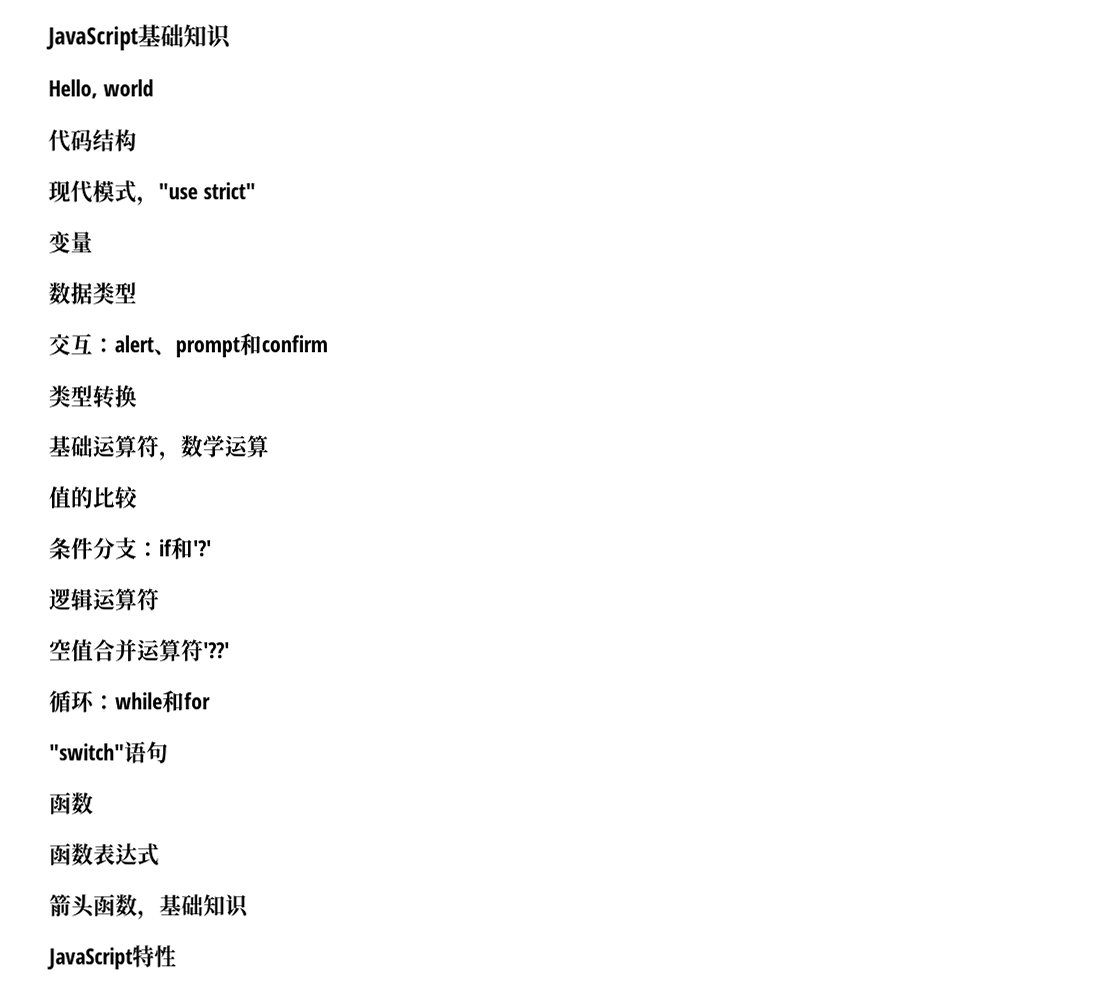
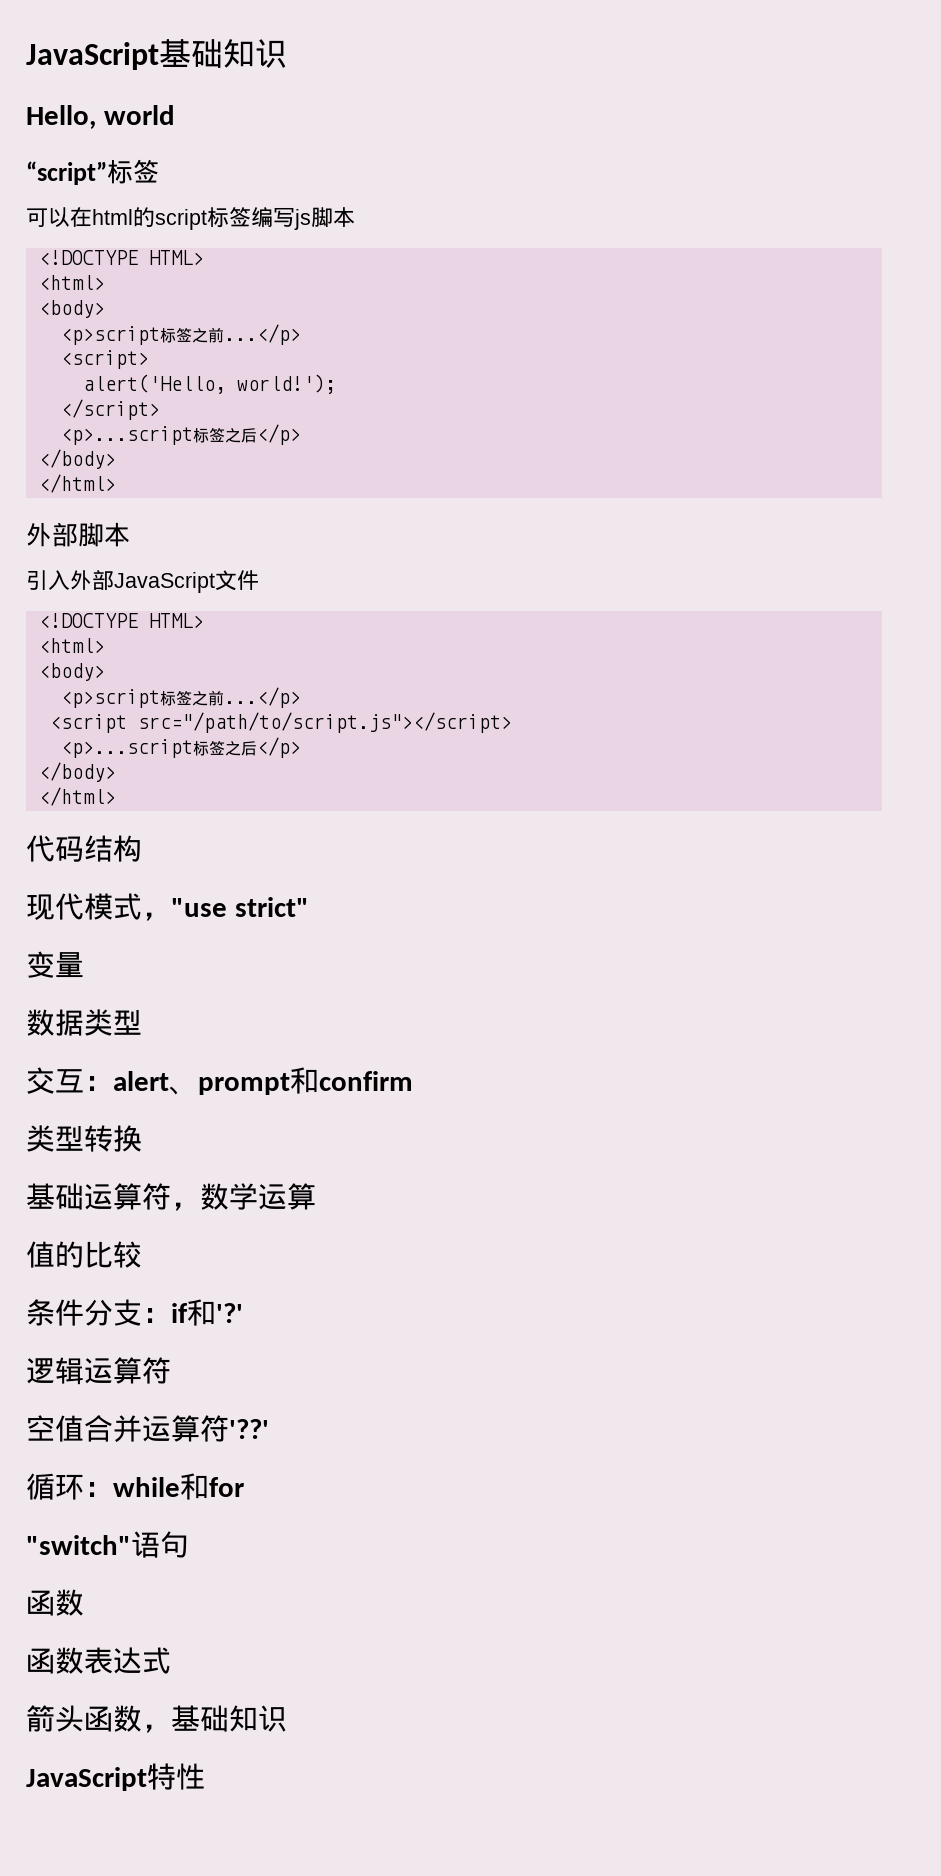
+ “script”标签
+ 可以在html的script标签编写js脚本
+ <!DOCTYPE HTML>
+ <html>
+ <body>
+ <p>script标签之前...</p>
+ <script>
+ alert('Hello, world!');
+ </script>
+ <p>...script标签之后</p>
+ </body>
+ </html>
+ 外部脚本
+ 引入外部JavaScript文件
+ <!DOCTYPE HTML>
+ <html>
+ <body>
+ <p>script标签之前...</p>
+ <script src="/path/to/script.js"></script>
+ <p>...script标签之后</p>
+ </body>
+ </html>

